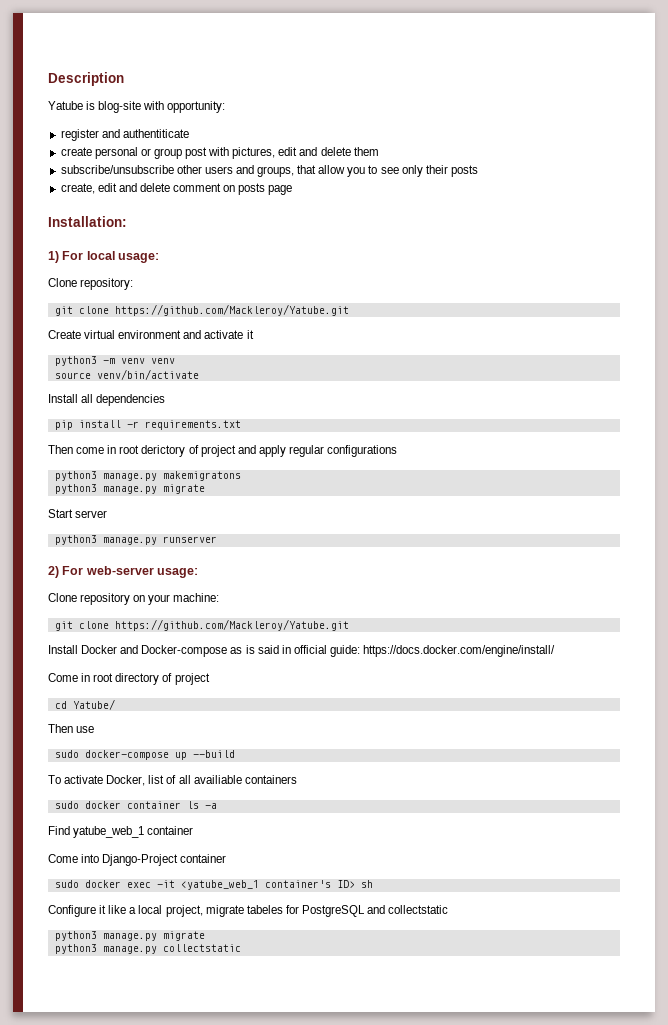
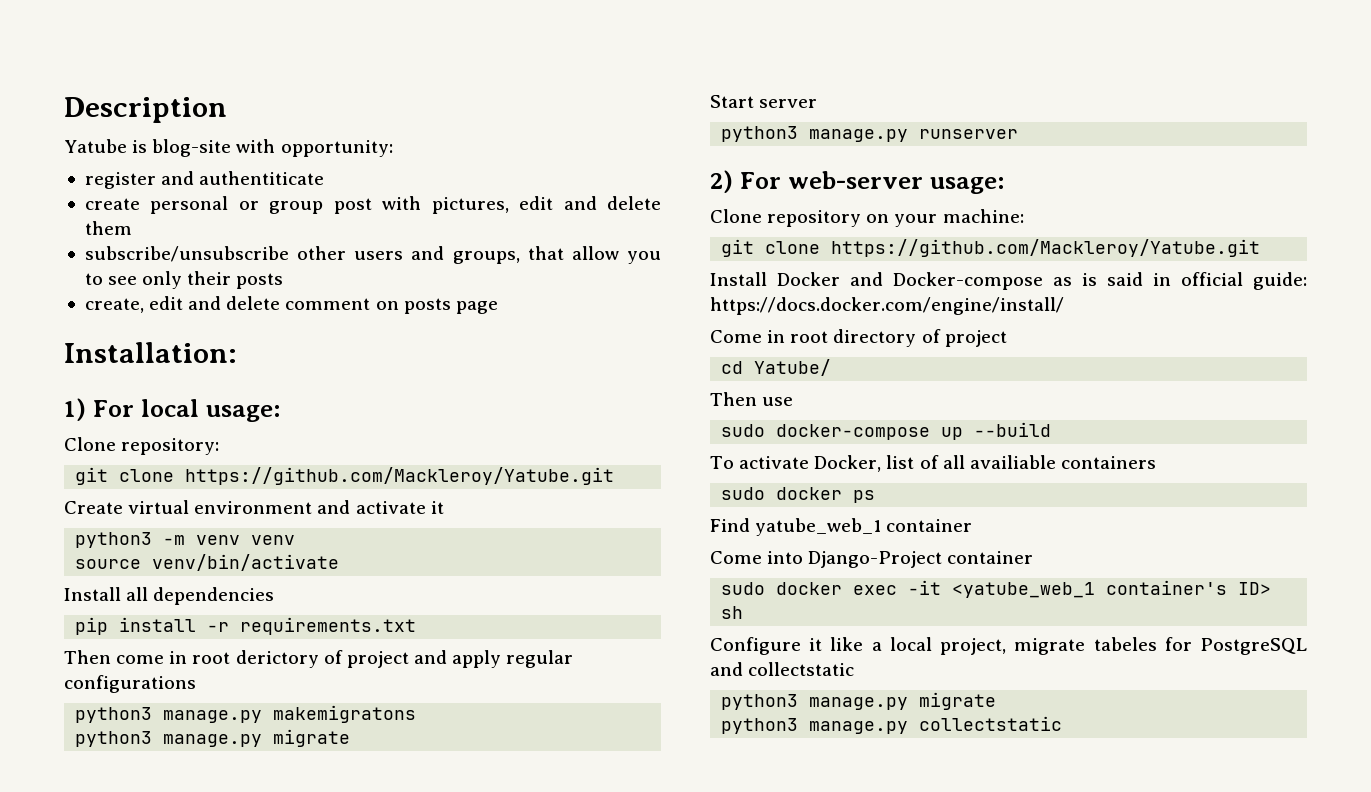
- sudo docker container ls -a
+ sudo docker ps

